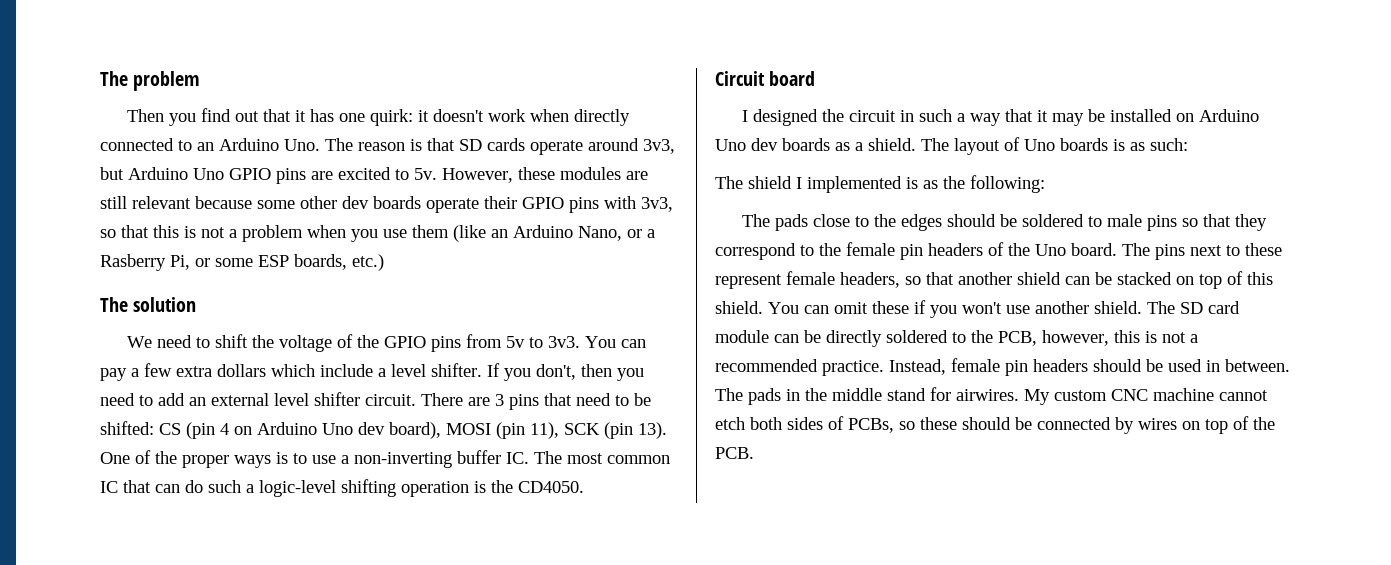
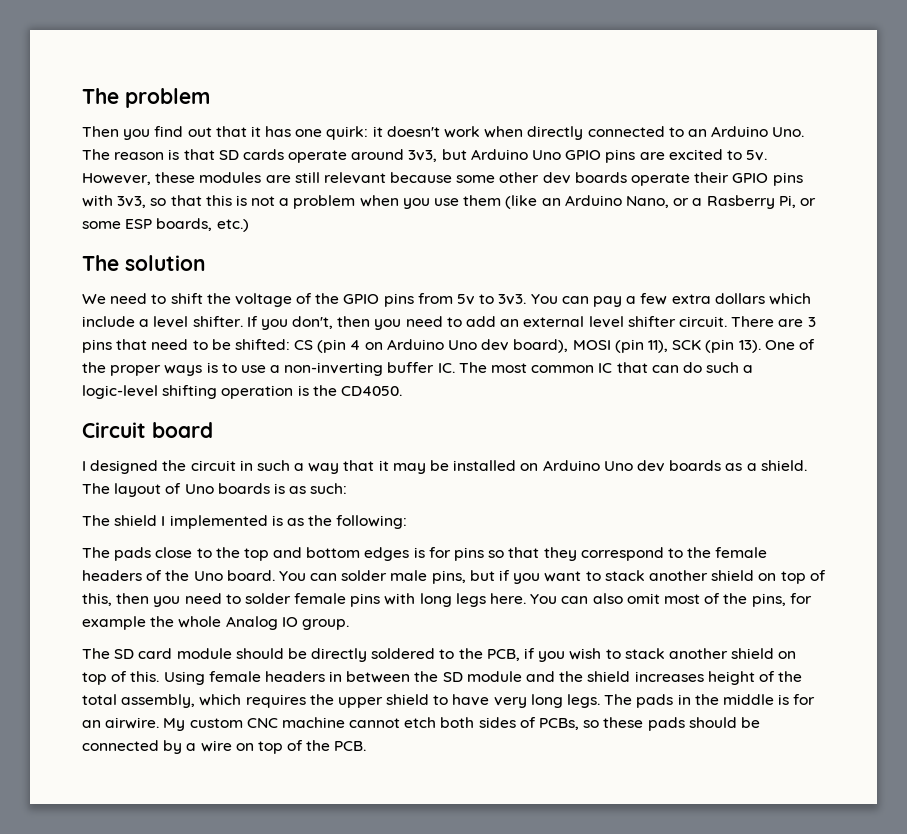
- The pads close to the edges should be soldered to male pins so that they correspond to the female pin headers of the Uno board.
+ The pads close to the top and bottom edges is for pins so that they correspond to the female headers of the Uno board.
- The pins next to these represent female headers, so that another shield can be stacked on top of this shield. You can omit these if you won't use another shield. The SD card module can be directly soldered to the PCB, however, this is not a recommended practice. Instead, female pin headers should be used in between.
+ You can solder male pins, but if you want to stack another shield on top of this, then you need to solder female pins with long legs here. You can also omit most of the pins, for example the whole Analog IO group.
+ The SD card module should be directly soldered to the PCB, if you wish to stack another shield on top of this. Using female headers in between the SD module and the shield increases height of the total assembly, which requires the upper shield to have very long legs.
- The pads in the middle stand for airwires.
+ The pads in the middle is for an airwire.
- My custom CNC machine cannot etch both sides of PCBs, so these should be connected by wires on top of the PCB.
+ My custom CNC machine cannot etch both sides of PCBs, so these pads should be connected by a wire on top of the PCB.

